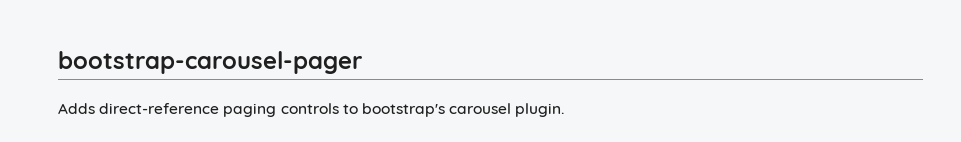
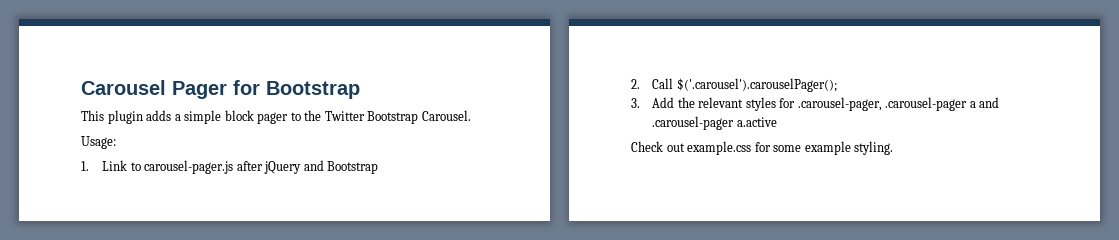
- bootstrap-carousel-pager
- Adds direct-reference paging controls to bootstrap's carousel plugin.
+ Carousel Pager for Bootstrap
+ This plugin adds a simple block pager to the Twitter Bootstrap Carousel.
+ Usage:
+ 1. Link to carousel-pager.js after jQuery and Bootstrap
+ 2. Call $('.carousel').carouselPager();
+ 3. Add the relevant styles for .carousel-pager, .carousel-pager a and .carousel-pager a.active
+ Check out example.css for some example styling.

